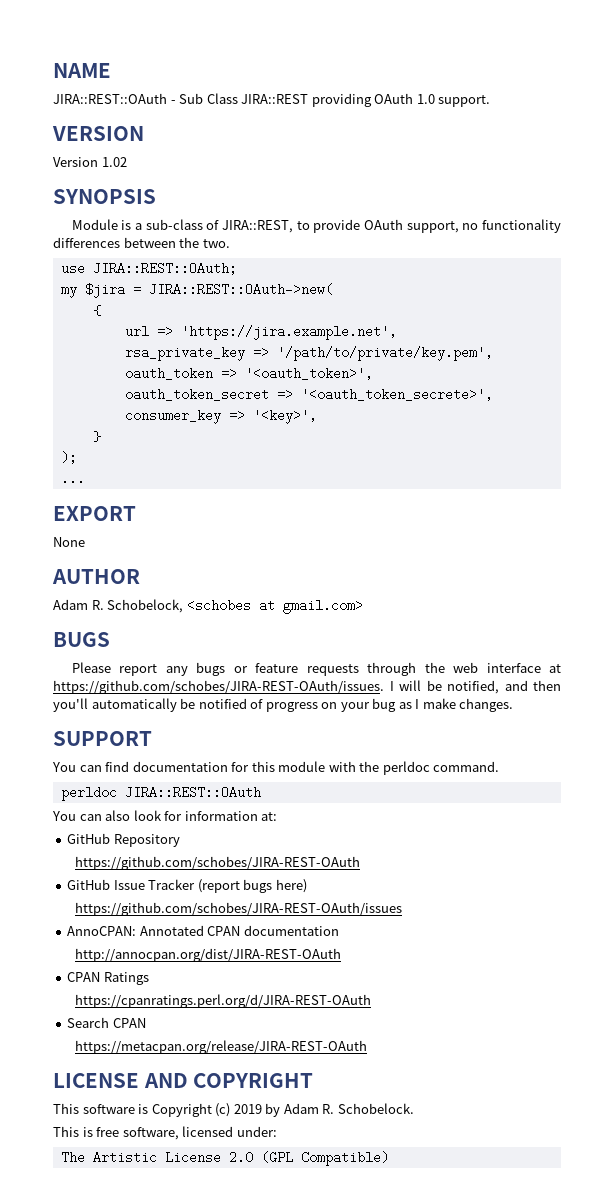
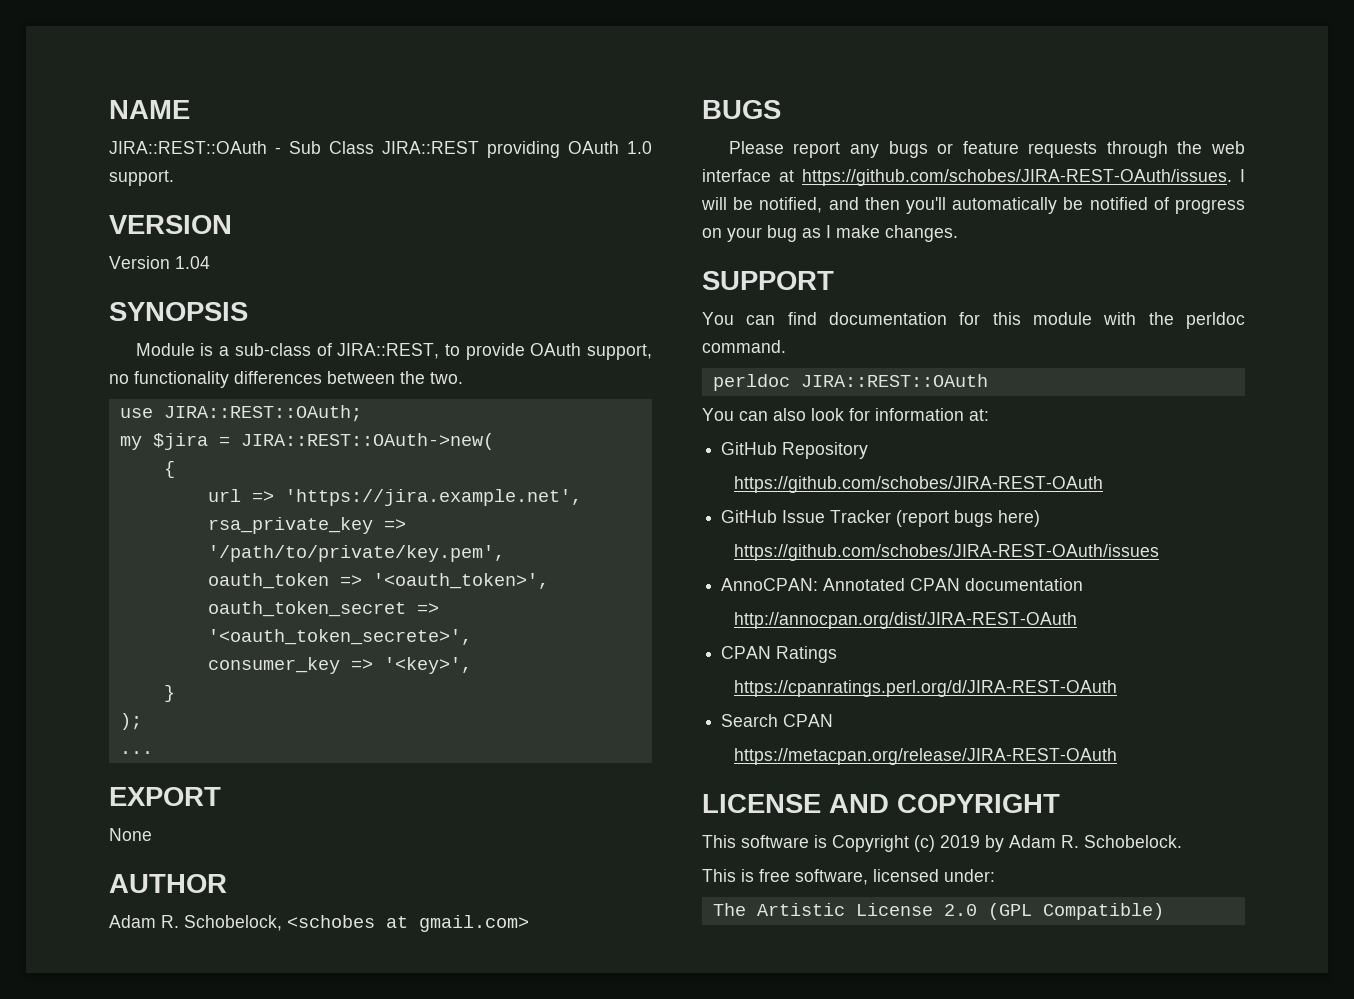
- Version 1.02
+ Version 1.04

